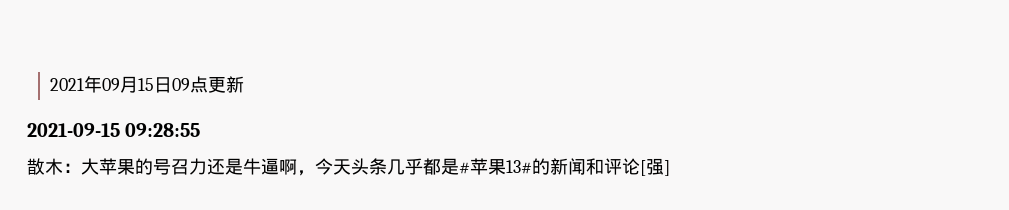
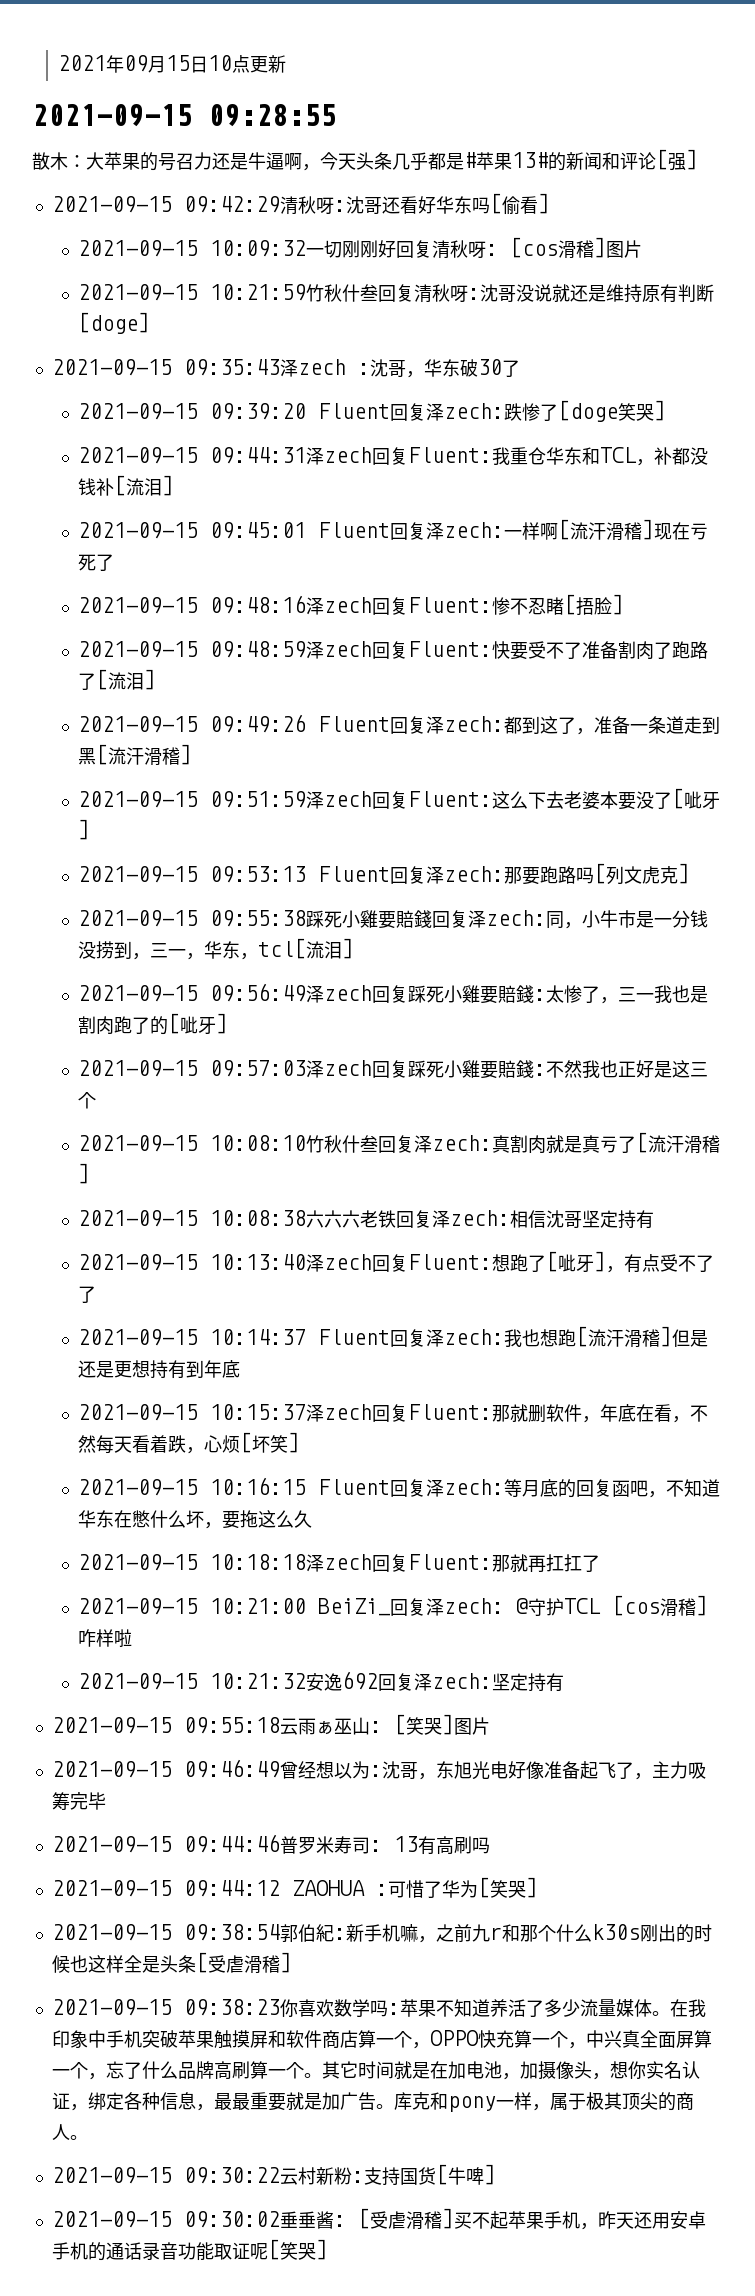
- 2021年09月15日09点更新
+ 2021年09月15日10点更新
+ 2021-09-15 09:42:29清秋呀:沈哥还看好华东吗[偷看]
+ 2021-09-15 10:09:32一切刚刚好回复清秋呀: [cos滑稽]图片
+ 2021-09-15 10:21:59竹秋什叁回复清秋呀:沈哥没说就还是维持原有判断[doge]
+ 2021-09-15 09:35:43泽zech :沈哥，华东破30了
+ 2021-09-15 09:39:20 Fluent回复泽zech:跌惨了[doge笑哭]
+ 2021-09-15 09:44:31泽zech回复Fluent:我重仓华东和TCL，补都没钱补[流泪]
+ 2021-09-15 09:45:01 Fluent回复泽zech:一样啊[流汗滑稽]现在亏死了
+ 2021-09-15 09:48:16泽zech回复Fluent:惨不忍睹[捂脸]
+ 2021-09-15 09:48:59泽zech回复Fluent:快要受不了准备割肉了跑路了[流泪]
+ 2021-09-15 09:49:26 Fluent回复泽zech:都到这了，准备一条道走到黑[流汗滑稽]
+ 2021-09-15 09:51:59泽zech回复Fluent:这么下去老婆本要没了[呲牙]
+ 2021-09-15 09:53:13 Fluent回复泽zech:那要跑路吗[列文虎克]
+ 2021-09-15 09:55:38踩死小雞要賠錢回复泽zech:同，小牛市是一分钱没捞到，三一，华东，tcl[流泪]
+ 2021-09-15 09:56:49泽zech回复踩死小雞要賠錢:太惨了，三一我也是割肉跑了的[呲牙]
+ 2021-09-15 09:57:03泽zech回复踩死小雞要賠錢:不然我也正好是这三个
+ 2021-09-15 10:08:10竹秋什叁回复泽zech:真割肉就是真亏了[流汗滑稽]
+ 2021-09-15 10:08:38六六六老铁回复泽zech:相信沈哥坚定持有
+ 2021-09-15 10:13:40泽zech回复Fluent:想跑了[呲牙]，有点受不了了
+ 2021-09-15 10:14:37 Fluent回复泽zech:我也想跑[流汗滑稽]但是还是更想持有到年底
+ 2021-09-15 10:15:37泽zech回复Fluent:那就删软件，年底在看，不然每天看着跌，心烦[坏笑]
+ 2021-09-15 10:16:15 Fluent回复泽zech:等月底的回复函吧，不知道华东在憋什么坏，要拖这么久
+ 2021-09-15 10:18:18泽zech回复Fluent:那就再扛扛了
+ 2021-09-15 10:21:00 BeiZi_回复泽zech: @守护TCL [cos滑稽]咋样啦
+ 2021-09-15 10:21:32安逸692回复泽zech:坚定持有
+ 2021-09-15 09:55:18云雨ぁ巫山: [笑哭]图片
+ 2021-09-15 09:46:49曾经想以为:沈哥，东旭光电好像准备起飞了，主力吸筹完毕
+ 2021-09-15 09:44:46普罗米寿司: 13有高刷吗
+ 2021-09-15 09:44:12 ZAOHUA :可惜了华为[笑哭]
+ 2021-09-15 09:38:54郭伯紀:新手机嘛，之前九r和那个什么k30s刚出的时候也这样全是头条[受虐滑稽]
+ 2021-09-15 09:38:23你喜欢数学吗:苹果不知道养活了多少流量媒体。在我印象中手机突破苹果触摸屏和软件商店算一个，OPPO快充算一个，中兴真全面屏算一个，忘了什么品牌高刷算一个。其它时间就是在加电池，加摄像头，想你实名认证，绑定各种信息，最最重要就是加广告。库克和pony一样，属于极其顶尖的商人。
+ 2021-09-15 09:30:22云村新粉:支持国货[牛啤]
+ 2021-09-15 09:30:02垂垂酱: [受虐滑稽]买不起苹果手机，昨天还用安卓手机的通话录音功能取证呢[笑哭]

